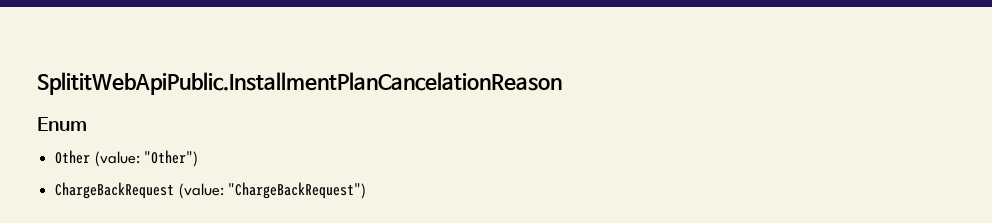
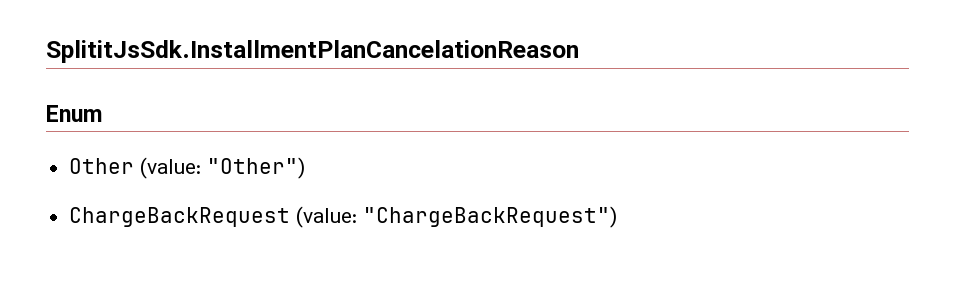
- SplititWebApiPublic.InstallmentPlanCancelationReason
+ SplititJsSdk.InstallmentPlanCancelationReason

